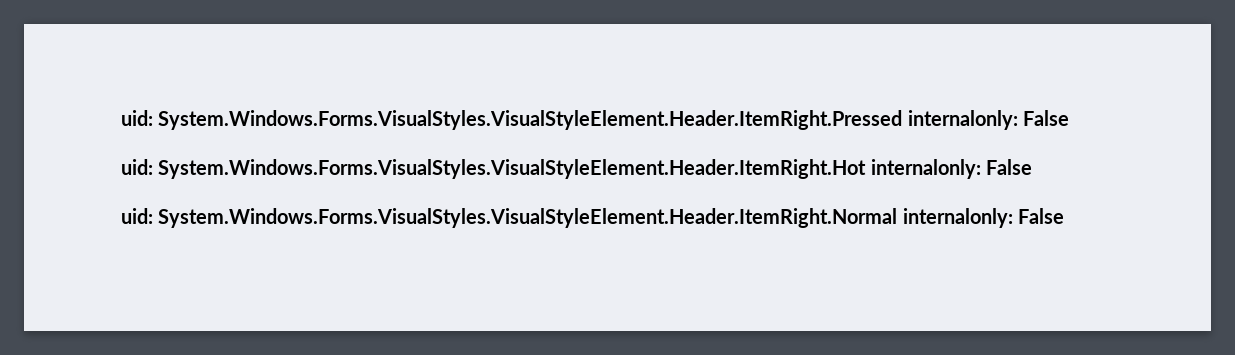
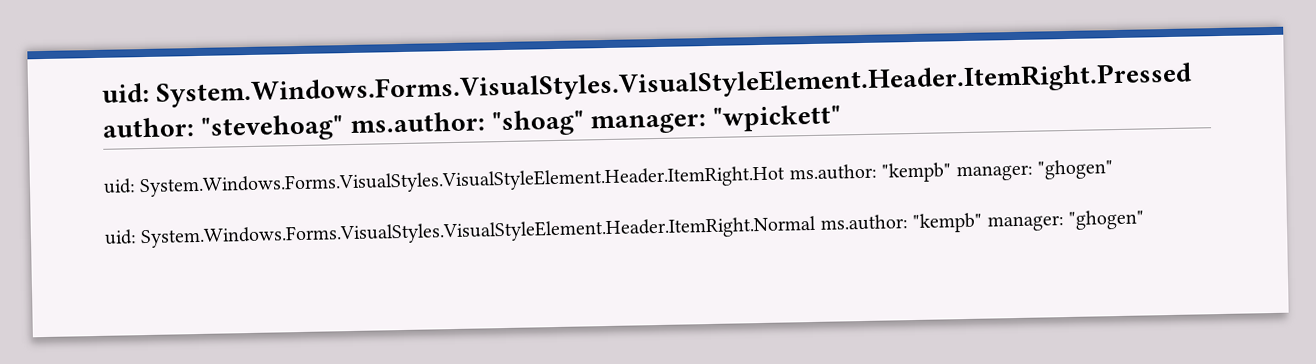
- uid: System.Windows.Forms.VisualStyles.VisualStyleElement.Header.ItemRight.Pressed internalonly: False
- uid: System.Windows.Forms.VisualStyles.VisualStyleElement.Header.ItemRight.Hot internalonly: False
- uid: System.Windows.Forms.VisualStyles.VisualStyleElement.Header.ItemRight.Normal internalonly: False
+ uid: System.Windows.Forms.VisualStyles.VisualStyleElement.Header.ItemRight.Pressed author: "stevehoag" ms.author: "shoag" manager: "wpickett"
+ uid: System.Windows.Forms.VisualStyles.VisualStyleElement.Header.ItemRight.Hot ms.author: "kempb" manager: "ghogen"
+ uid: System.Windows.Forms.VisualStyles.VisualStyleElement.Header.ItemRight.Normal ms.author: "kempb" manager: "ghogen"

